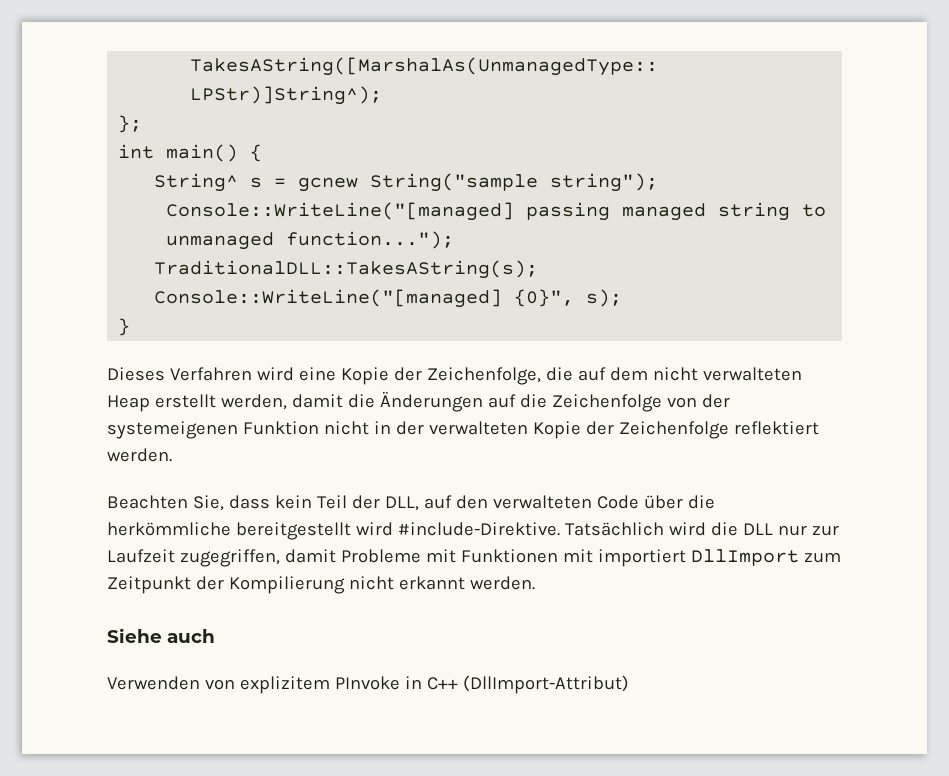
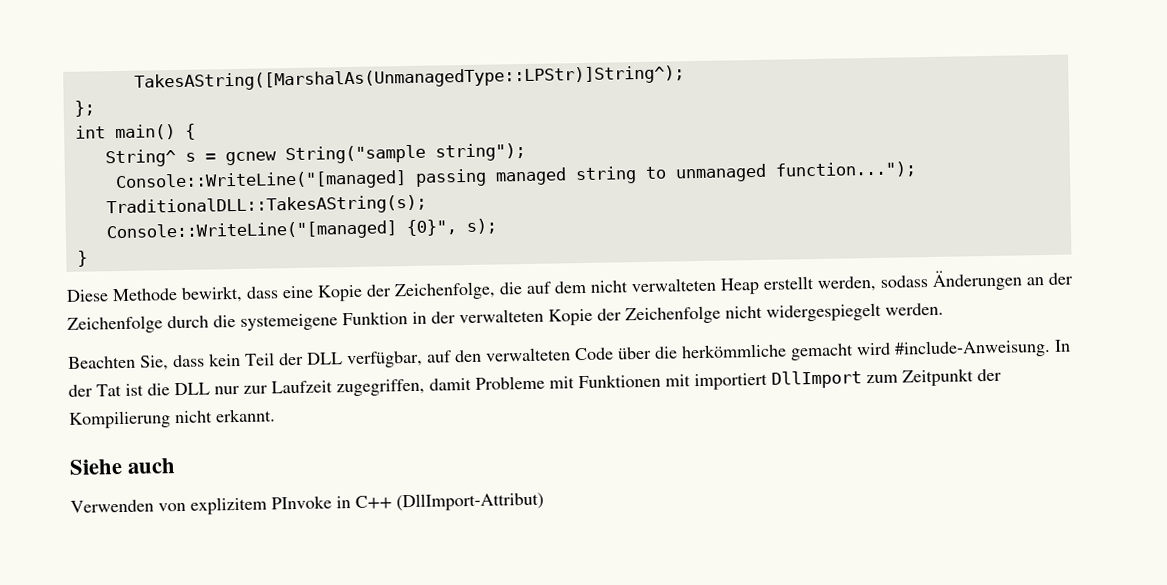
- Dieses Verfahren wird eine Kopie der Zeichenfolge, die auf dem nicht verwalteten Heap erstellt werden, damit die Änderungen auf die Zeichenfolge von der systemeigenen Funktion nicht in der verwalteten Kopie der Zeichenfolge reflektiert werden.
+ Diese Methode bewirkt, dass eine Kopie der Zeichenfolge, die auf dem nicht verwalteten Heap erstellt werden, sodass Änderungen an der Zeichenfolge durch die systemeigene Funktion in der verwalteten Kopie der Zeichenfolge nicht widergespiegelt werden.
- Beachten Sie, dass kein Teil der DLL, auf den verwalteten Code über die herkömmliche bereitgestellt wird #include-Direktive. Tatsächlich wird die DLL nur zur Laufzeit zugegriffen, damit Probleme mit Funktionen mit importiert DllImport zum Zeitpunkt der Kompilierung nicht erkannt werden.
+ Beachten Sie, dass kein Teil der DLL verfügbar, auf den verwalteten Code über die herkömmliche gemacht wird #include-Anweisung. In der Tat ist die DLL nur zur Laufzeit zugegriffen, damit Probleme mit Funktionen mit importiert DllImport zum Zeitpunkt der Kompilierung nicht erkannt.

